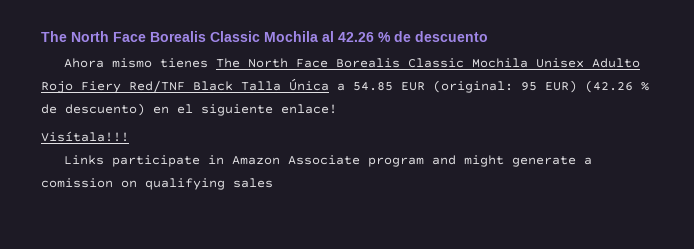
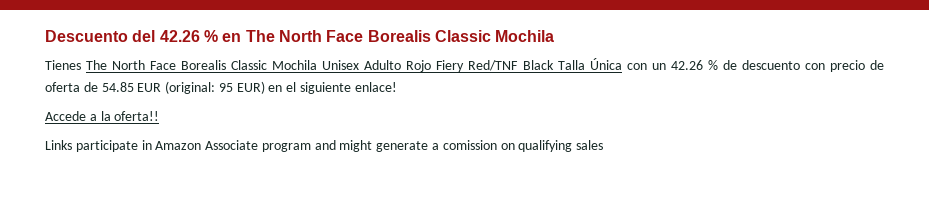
- The North Face Borealis Classic Mochila al 42.26 % de descuento
- Ahora mismo tienes The North Face Borealis Classic Mochila Unisex Adulto Rojo Fiery Red/TNF Black Talla Única a 54.85 EUR (original: 95 EUR) (42.26 % de descuento) en el siguiente enlace!
+ Descuento del 42.26 % en The North Face Borealis Classic Mochila
+ Tienes The North Face Borealis Classic Mochila Unisex Adulto Rojo Fiery Red/TNF Black Talla Única con un 42.26 % de descuento con precio de oferta de 54.85 EUR (original: 95 EUR) en el siguiente enlace!
- Visítala!!!
+ Accede a la oferta!!

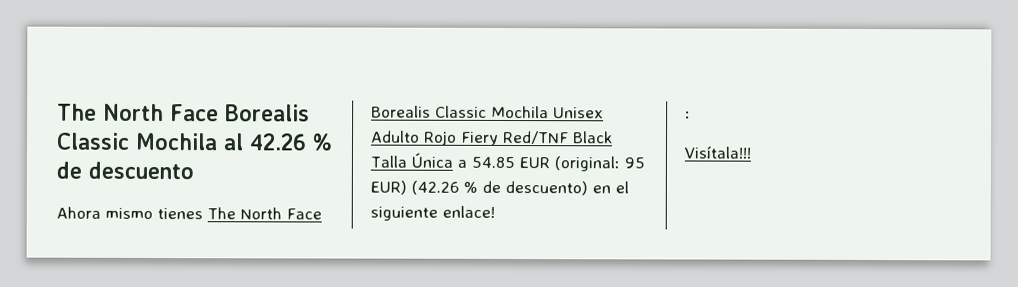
- Descuento del 42.26 % en The North Face Borealis Classic Mochila
- Tienes The North Face Borealis Classic Mochila Unisex Adulto Rojo Fiery Red/TNF Black Talla Única con un 42.26 % de descuento con precio de oferta de 54.85 EUR (original: 95 EUR) en el siguiente enlace!
+ The North Face Borealis Classic Mochila al 42.26 % de descuento
+ Ahora mismo tienes The North Face Borealis Classic Mochila Unisex Adulto Rojo Fiery Red/TNF Black Talla Única a 54.85 EUR (original: 95 EUR) (42.26 % de descuento) en el siguiente enlace!
- Accede a la oferta!!
- Links participate in Amazon Associate program and might generate a comission on qualifying sales
+ :
+ Visítala!!!

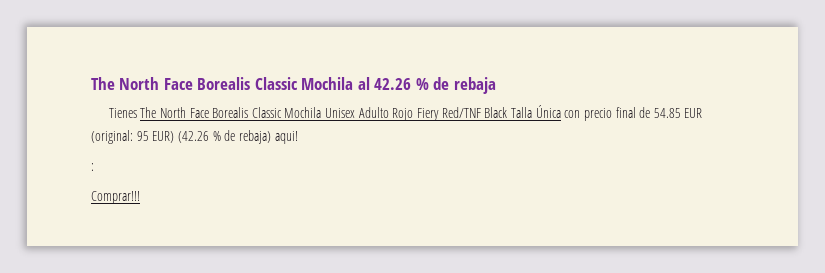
- The North Face Borealis Classic Mochila al 42.26 % de descuento
- Ahora mismo tienes The North Face Borealis Classic Mochila Unisex Adulto Rojo Fiery Red/TNF Black Talla Única a 54.85 EUR (original: 95 EUR) (42.26 % de descuento) en el siguiente enlace!
+ The North Face Borealis Classic Mochila al 42.26 % de rebaja
+ Tienes The North Face Borealis Classic Mochila Unisex Adulto Rojo Fiery Red/TNF Black Talla Única con precio final de 54.85 EUR (original: 95 EUR) (42.26 % de rebaja) aqui!
- Visítala!!!
+ Comprar!!!

